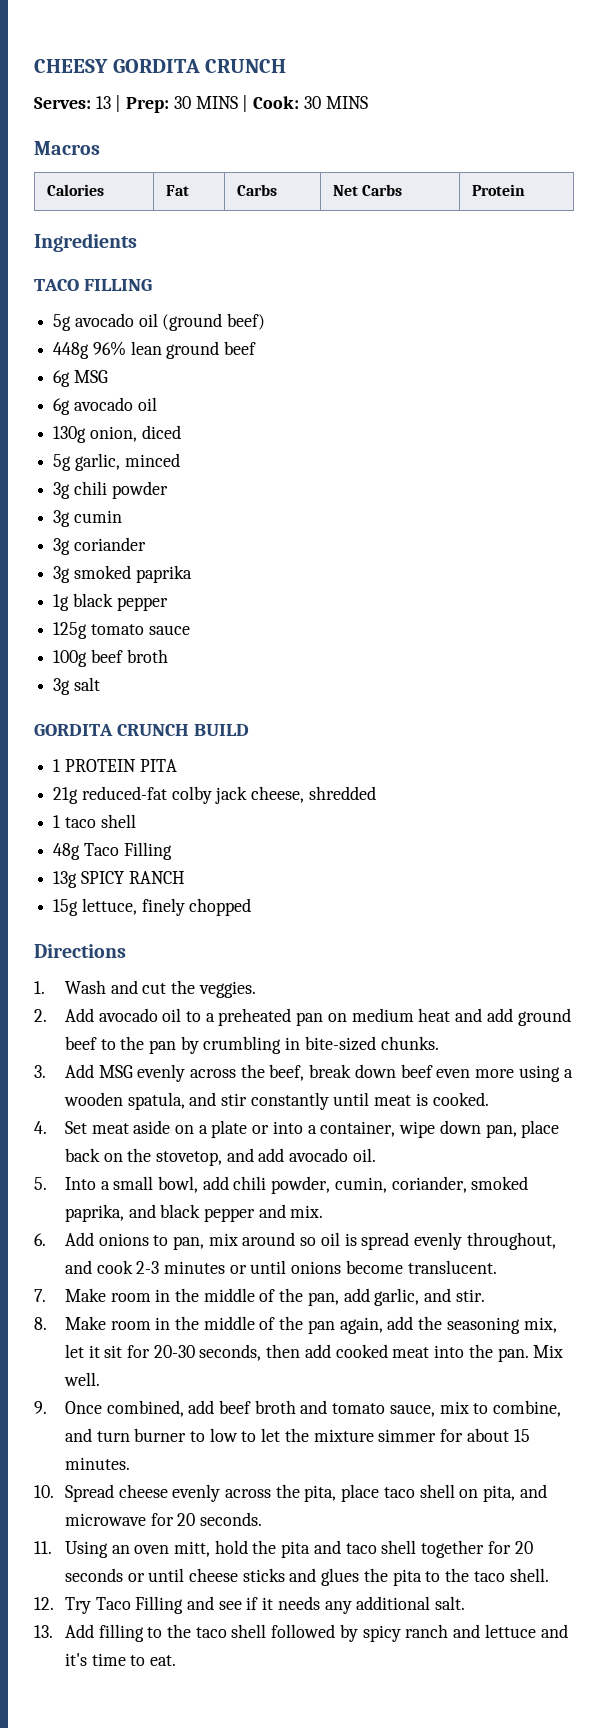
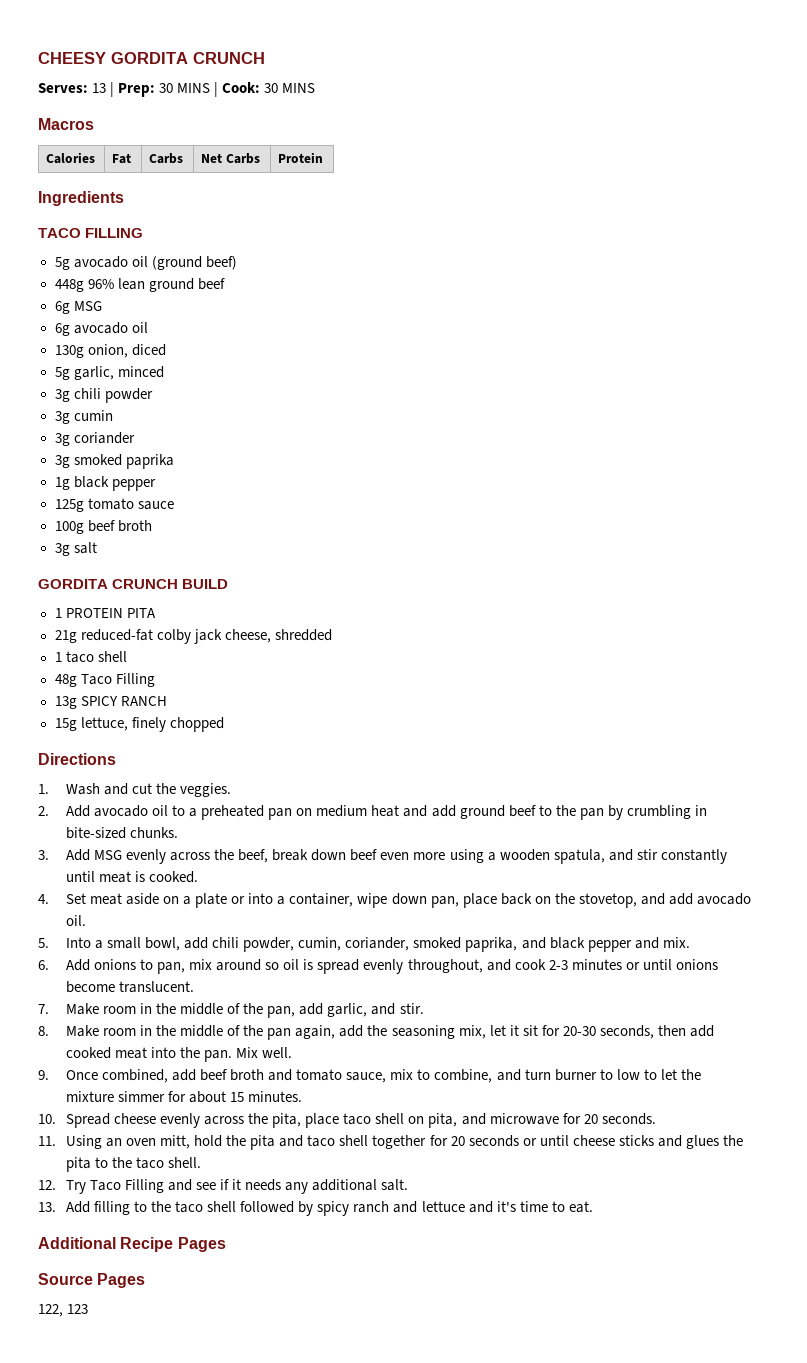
+ Additional Recipe Pages
+ Source Pages
+ 122, 123

